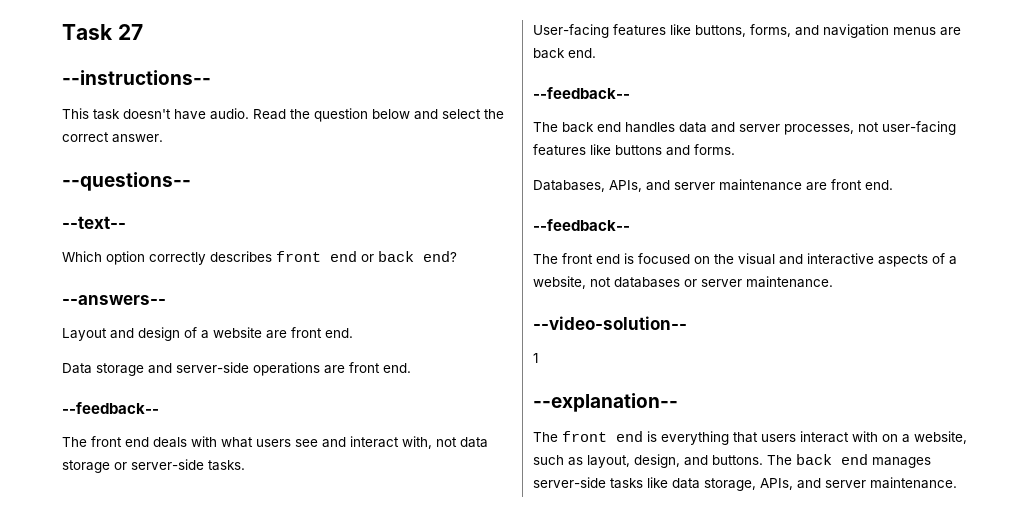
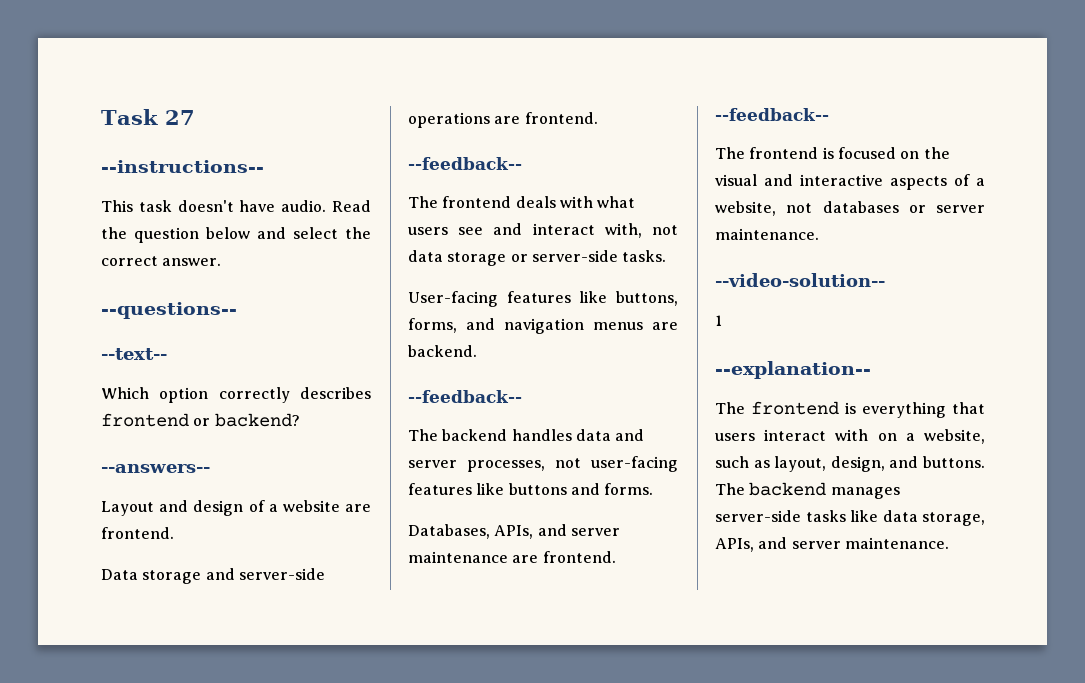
- Which option correctly describes front end or back end?
+ Which option correctly describes frontend or backend?
- Layout and design of a website are front end.
+ Layout and design of a website are frontend.
- Data storage and server-side operations are front end.
+ Data storage and server-side operations are frontend.
  --feedback--
- The front end deals with what users see and interact with, not data storage or server-side tasks.
+ The frontend deals with what users see and interact with, not data storage or server-side tasks.
- User-facing features like buttons, forms, and navigation menus are back end.
+ User-facing features like buttons, forms, and navigation menus are backend.
  --feedback--
- The back end handles data and server processes, not user-facing features like buttons and forms.
+ The backend handles data and server processes, not user-facing features like buttons and forms.
- Databases, APIs, and server maintenance are front end.
+ Databases, APIs, and server maintenance are frontend.
  --feedback--
- The front end is focused on the visual and interactive aspects of a website, not databases or server maintenance.
+ The frontend is focused on the visual and interactive aspects of a website, not databases or server maintenance.
- The front end is everything that users interact with on a website, such as layout, design, and buttons.
+ The frontend is everything that users interact with on a website, such as layout, design, and buttons.
- The back end manages server-side tasks like data storage, APIs, and server maintenance.
+ The backend manages server-side tasks like data storage, APIs, and server maintenance.

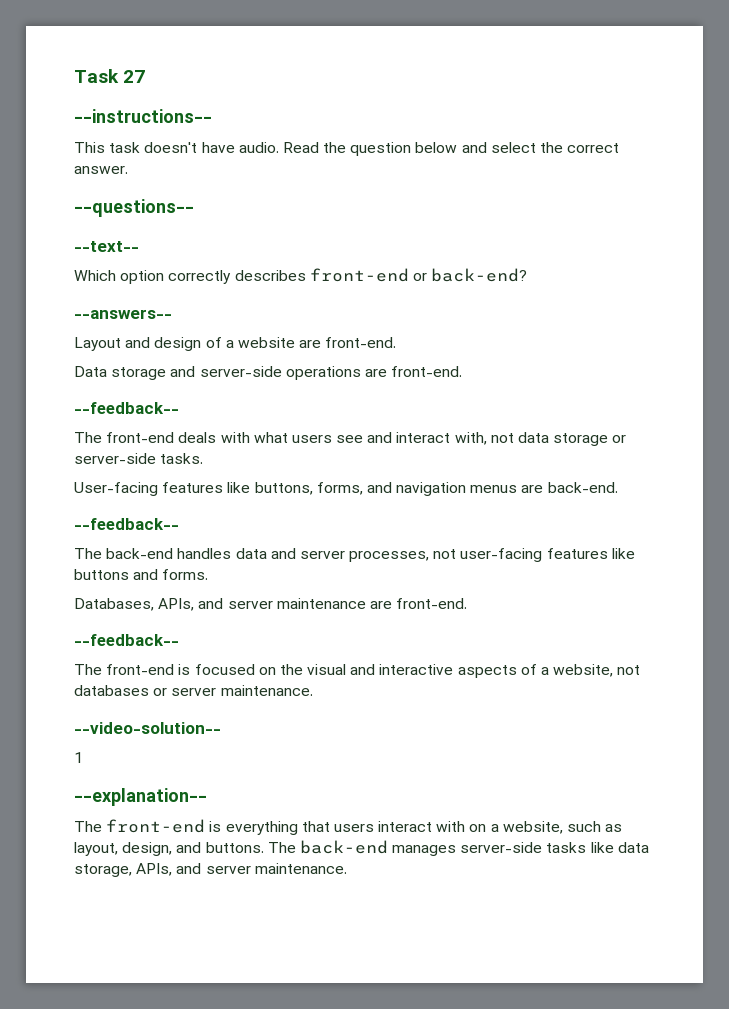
- Which option correctly describes frontend or backend?
+ Which option correctly describes front-end or back-end?
- Layout and design of a website are frontend.
+ Layout and design of a website are front-end.
- Data storage and server-side operations are frontend.
+ Data storage and server-side operations are front-end.
  --feedback--
- The frontend deals with what users see and interact with, not data storage or server-side tasks.
+ The front-end deals with what users see and interact with, not data storage or server-side tasks.
- User-facing features like buttons, forms, and navigation menus are backend.
+ User-facing features like buttons, forms, and navigation menus are back-end.
  --feedback--
- The backend handles data and server processes, not user-facing features like buttons and forms.
+ The back-end handles data and server processes, not user-facing features like buttons and forms.
- Databases, APIs, and server maintenance are frontend.
+ Databases, APIs, and server maintenance are front-end.
  --feedback--
- The frontend is focused on the visual and interactive aspects of a website, not databases or server maintenance.
+ The front-end is focused on the visual and interactive aspects of a website, not databases or server maintenance.
- The frontend is everything that users interact with on a website, such as layout, design, and buttons.
+ The front-end is everything that users interact with on a website, such as layout, design, and buttons.
- The backend manages server-side tasks like data storage, APIs, and server maintenance.
+ The back-end manages server-side tasks like data storage, APIs, and server maintenance.

